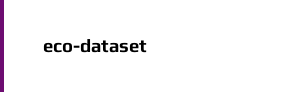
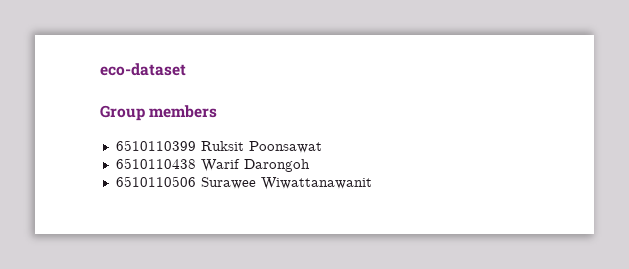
+ Group members
+ 6510110399 Ruksit Poonsawat
+ 6510110438 Warif Darongoh
+ 6510110506 Surawee Wiwattanawanit

